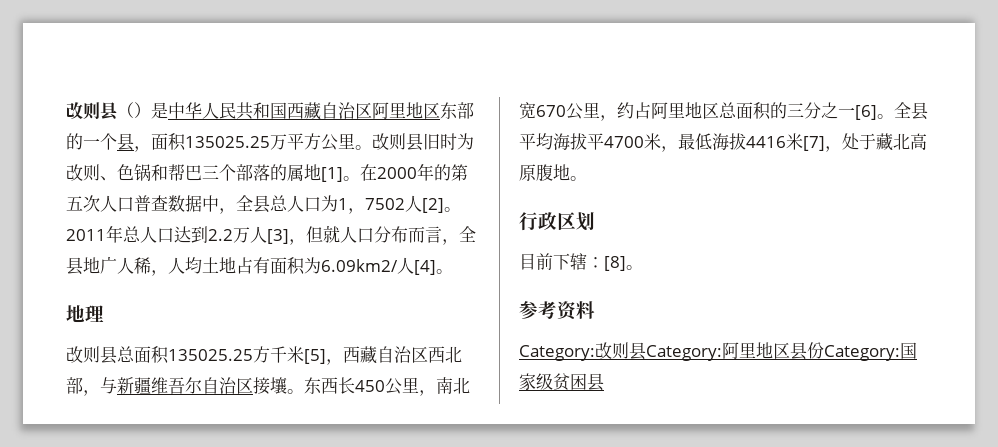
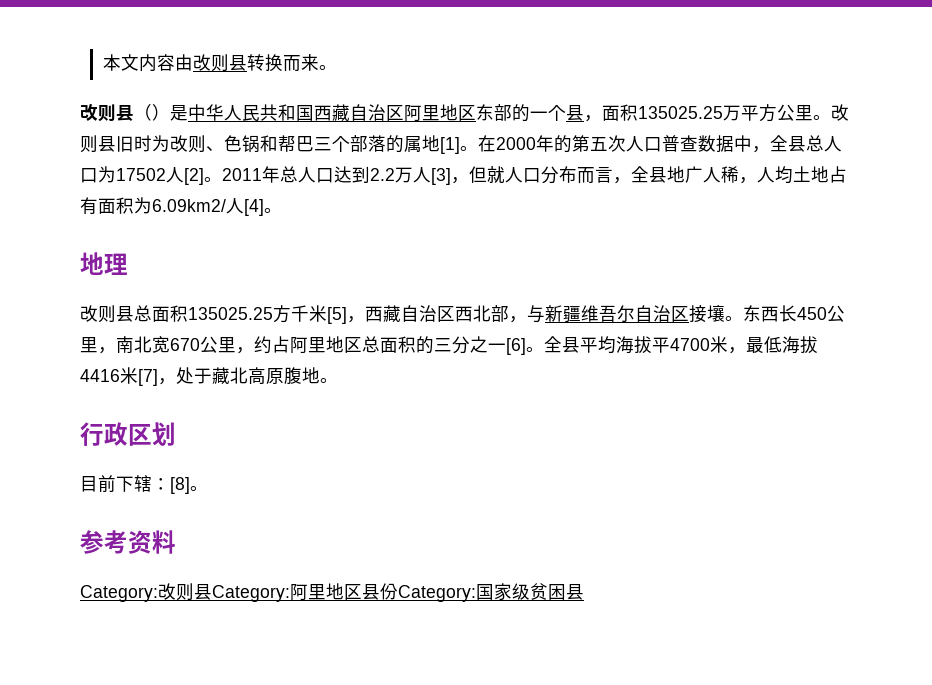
+ 本文内容由改则县转换而来。
- 在2000年的第五次人口普查数据中，全县总人口为1，7502人[2]。
+ 在2000年的第五次人口普查数据中，全县总人口为17502人[2]。

